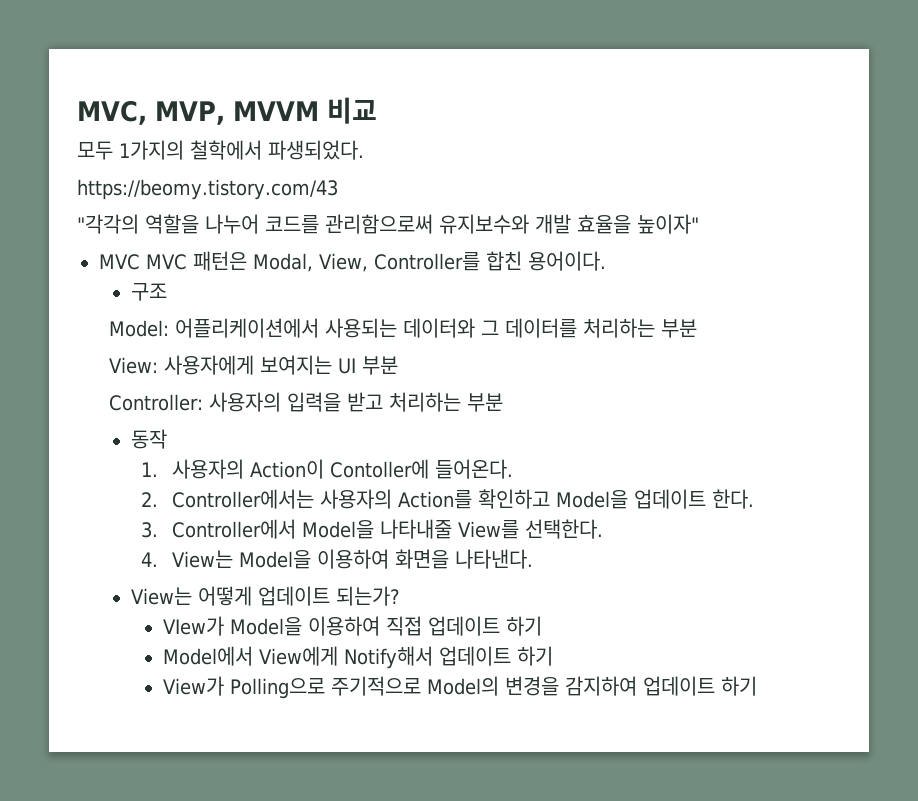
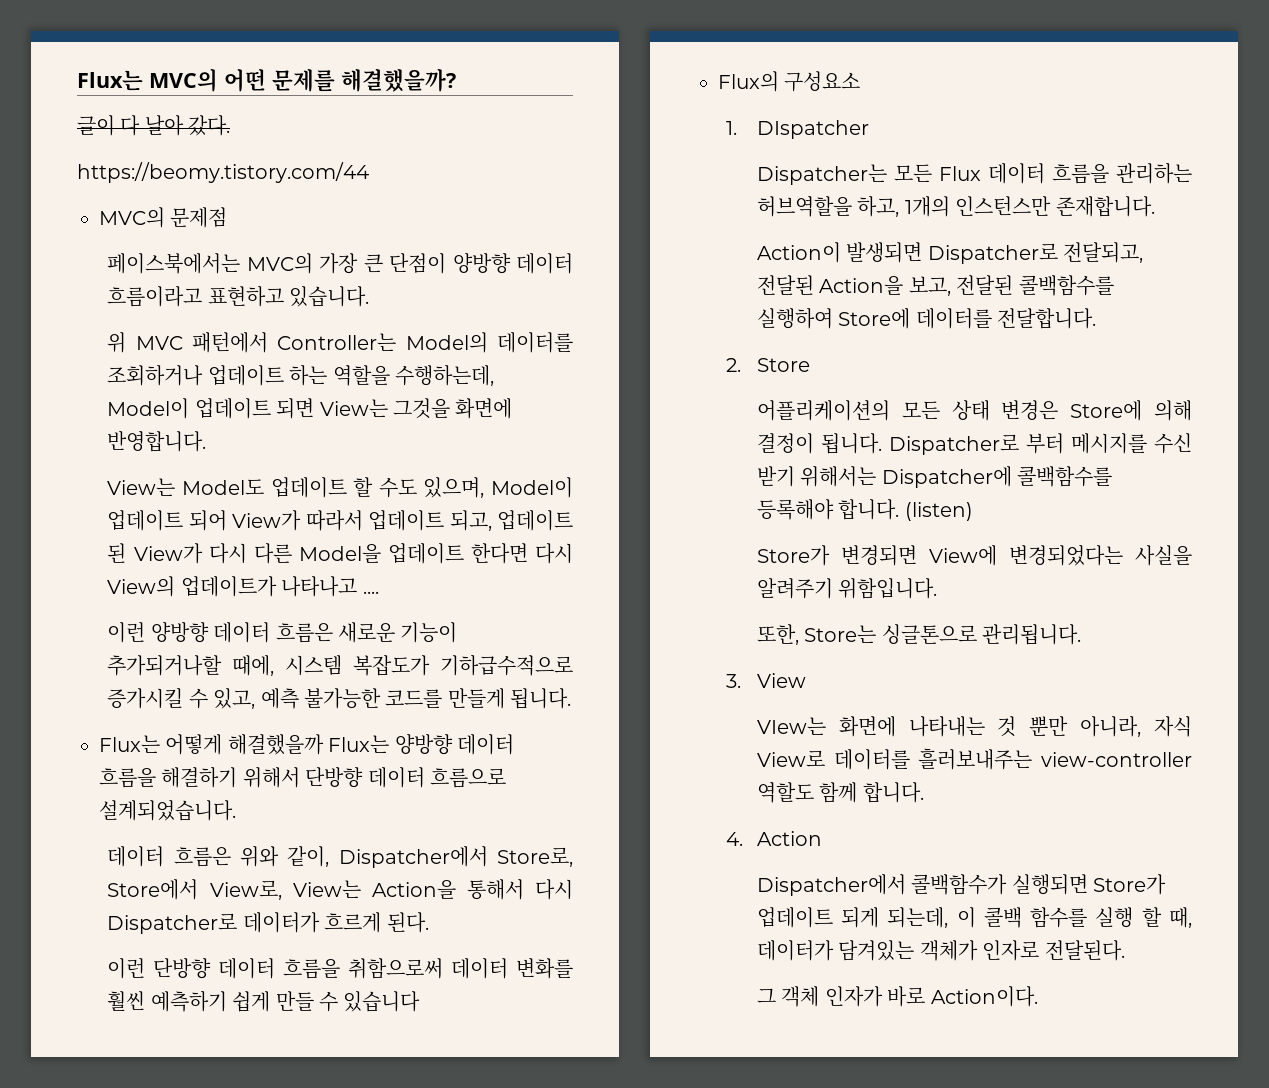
- MVC, MVP, MVVM 비교
- 모두 1가지의 철학에서 파생되었다.
- https://beomy.tistory.com/43
- "각각의 역할을 나누어 코드를 관리함으로써 유지보수와 개발 효율을 높이자"
- MVC MVC 패턴은 Modal, View, Controller를 합친 용어이다.
- 구조
- Model: 어플리케이션에서 사용되는 데이터와 그 데이터를 처리하는 부분
- View: 사용자에게 보여지는 UI 부분
- Controller: 사용자의 입력을 받고 처리하는 부분
- 동작
- 1. 사용자의 Action이 Contoller에 들어온다.
- 2. Controller에서는 사용자의 Action를 확인하고 Model을 업데이트 한다.
- 3. Controller에서 Model을 나타내줄 View를 선택한다.
- 4. View는 Model을 이용하여 화면을 나타낸다.
- View는 어떻게 업데이트 되는가?
- VIew가 Model을 이용하여 직접 업데이트 하기
- Model에서 View에게 Notify해서 업데이트 하기
- View가 Polling으로 주기적으로 Model의 변경을 감지하여 업데이트 하기
+ Flux는 MVC의 어떤 문제를 해결했을까?
+ 글이 다 날아 갔다.
+ https://beomy.tistory.com/44
+ MVC의 문제점
+ 페이스북에서는 MVC의 가장 큰 단점이 양방향 데이터 흐름이라고 표현하고 있습니다.
+ 위 MVC 패턴에서 Controller는 Model의 데이터를 조회하거나 업데이트 하는 역할을 수행하는데, Model이 업데이트 되면 View는 그것을 화면에 반영합니다.
+ View는 Model도 업데이트 할 수도 있으며, Model이 업데이트 되어 View가 따라서 업데이트 되고, 업데이트 된 View가 다시 다른 Model을 업데이트 한다면 다시 View의 업데이트가 나타나고 ....
+ 이런 양방향 데이터 흐름은 새로운 기능이 추가되거나할 때에, 시스템 복잡도가 기하급수적으로 증가시킬 수 있고, 예측 불가능한 코드를 만들게 됩니다.
+ Flux는 어떻게 해결했을까 Flux는 양방향 데이터 흐름을 해결하기 위해서 단방향 데이터 흐름으로 설계되었습니다.
+ 데이터 흐름은 위와 같이, Dispatcher에서 Store로, Store에서 View로, View는 Action을 통해서 다시 Dispatcher로 데이터가 흐르게 된다.
+ 이런 단방향 데이터 흐름을 취함으로써 데이터 변화를 훨씬 예측하기 쉽게 만들 수 있습니다
+ Flux의 구성요소
+ 1. DIspatcher
+ Dispatcher는 모든 Flux 데이터 흐름을 관리하는 허브역할을 하고, 1개의 인스턴스만 존재합니다.
+ Action이 발생되면 Dispatcher로 전달되고, 전달된 Action을 보고, 전달된 콜백함수를 실행하여 Store에 데이터를 전달합니다.
+ 2. Store
+ 어플리케이션의 모든 상태 변경은 Store에 의해 결정이 됩니다. Dispatcher로 부터 메시지를 수신 받기 위해서는 Dispatcher에 콜백함수를 등록해야 합니다. (listen)
+ Store가 변경되면 View에 변경되었다는 사실을 알려주기 위함입니다.
+ 또한, Store는 싱글톤으로 관리됩니다.
+ 3. View
+ VIew는 화면에 나타내는 것 뿐만 아니라, 자식 View로 데이터를 흘러보내주는 view-controller 역할도 함께 합니다.
+ 4. Action
+ Dispatcher에서 콜백함수가 실행되면 Store가 업데이트 되게 되는데, 이 콜백 함수를 실행 할 때, 데이터가 담겨있는 객체가 인자로 전달된다.
+ 그 객체 인자가 바로 Action이다.

